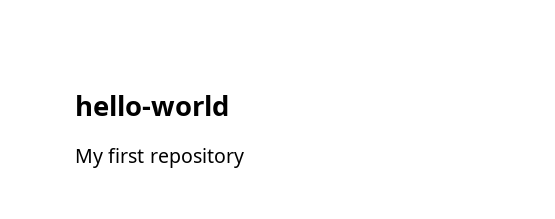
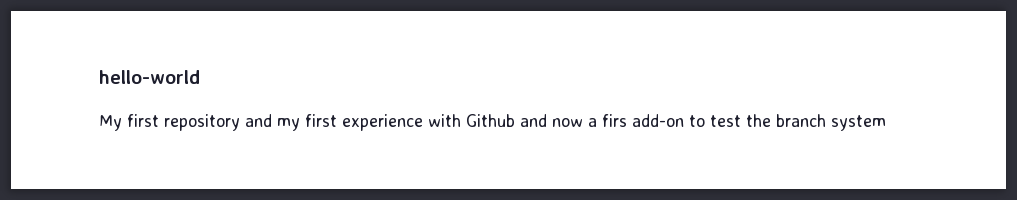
- My first repository
+ My first repository and my first experience with Github and now a firs add-on to test the branch system

